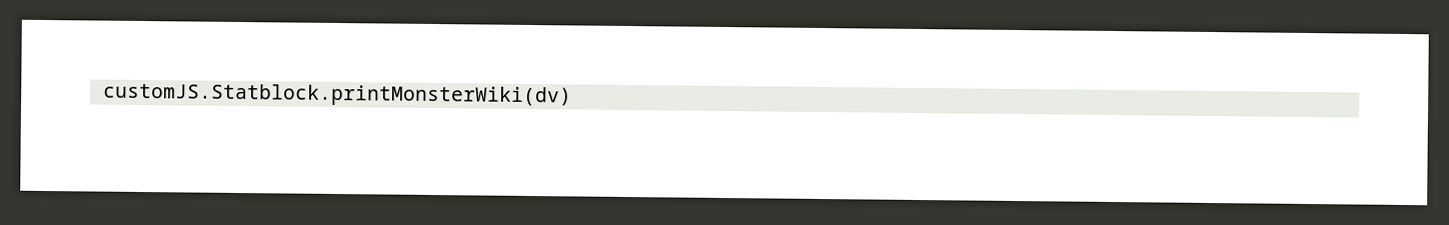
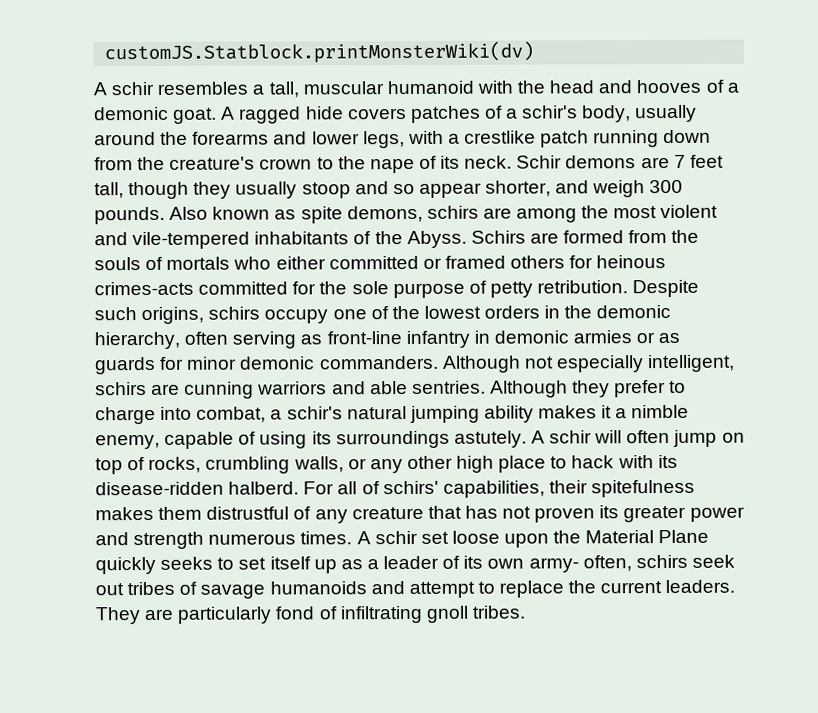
+ A schir resembles a tall, muscular humanoid with the head and hooves of a demonic goat. A ragged hide covers patches of a schir's body, usually around the forearms and lower legs, with a crestlike patch running down from the creature's crown to the nape of its neck. Schir demons are 7 feet tall, though they usually stoop and so appear shorter, and weigh 300 pounds. Also known as spite demons, schirs are among the most violent and vile-tempered inhabitants of the Abyss. Schirs are formed from the souls of mortals who either committed or framed others for heinous crimes-acts committed for the sole purpose of petty retribution. Despite such origins, schirs occupy one of the lowest orders in the demonic hierarchy, often serving as front-line infantry in demonic armies or as guards for minor demonic commanders. Although not especially intelligent, schirs are cunning warriors and able sentries. Although they prefer to charge into combat, a schir's natural jumping ability makes it a nimble enemy, capable of using its surroundings astutely. A schir will often jump on top of rocks, crumbling walls, or any other high place to hack with its disease-ridden halberd. For all of schirs' capabilities, their spitefulness makes them distrustful of any creature that has not proven its greater power and strength numerous times. A schir set loose upon the Material Plane quickly seeks to set itself up as a leader of its own army- often, schirs seek out tribes of savage humanoids and attempt to replace the current leaders. They are particularly fond of infiltrating gnoll tribes.

